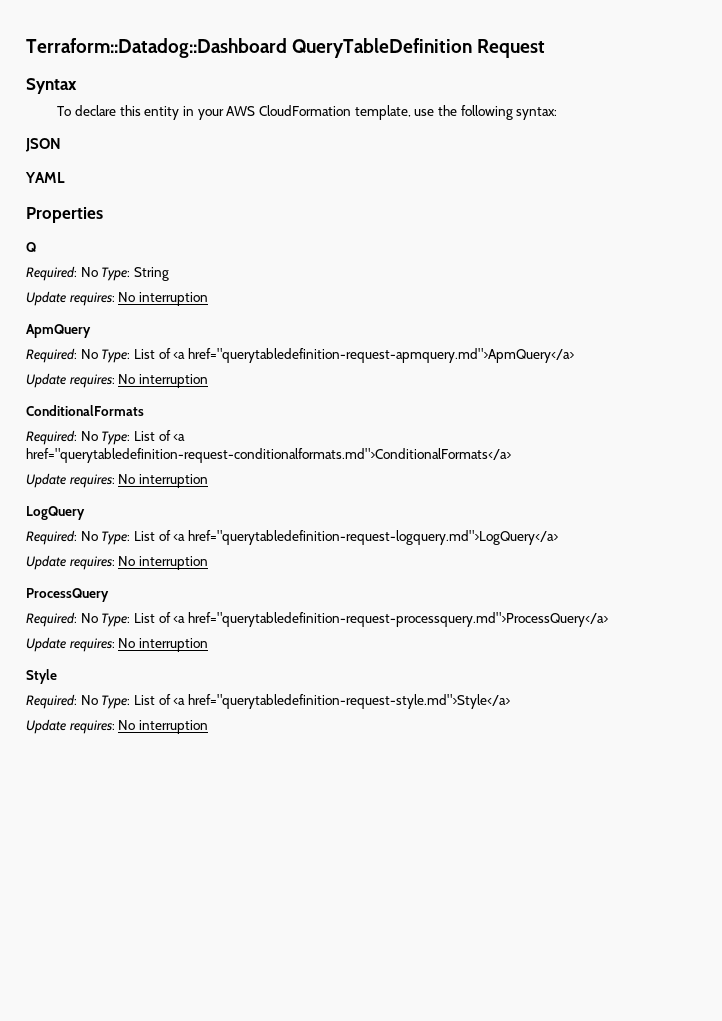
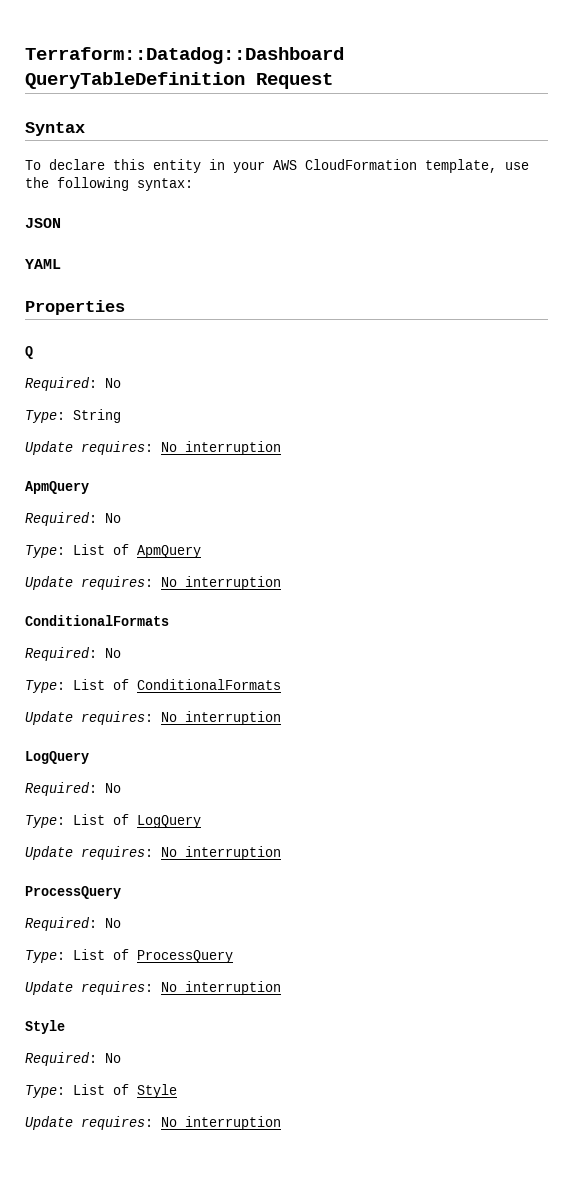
  Q
- Required: No Type: String
+ Required: No
+ Type: String
  Update requires: No interruption
  ApmQuery
- Required: No Type: List of <a href="querytabledefinition-request-apmquery.md">ApmQuery</a>
+ Required: No
+ Type: List of ApmQuery
  Update requires: No interruption
  ConditionalFormats
- Required: No Type: List of <a href="querytabledefinition-request-conditionalformats.md">ConditionalFormats</a>
+ Required: No
+ Type: List of ConditionalFormats
  Update requires: No interruption
  LogQuery
- Required: No Type: List of <a href="querytabledefinition-request-logquery.md">LogQuery</a>
+ Required: No
+ Type: List of LogQuery
  Update requires: No interruption
  ProcessQuery
- Required: No Type: List of <a href="querytabledefinition-request-processquery.md">ProcessQuery</a>
+ Required: No
+ Type: List of ProcessQuery
  Update requires: No interruption
  Style
- Required: No Type: List of <a href="querytabledefinition-request-style.md">Style</a>
+ Required: No
+ Type: List of Style

